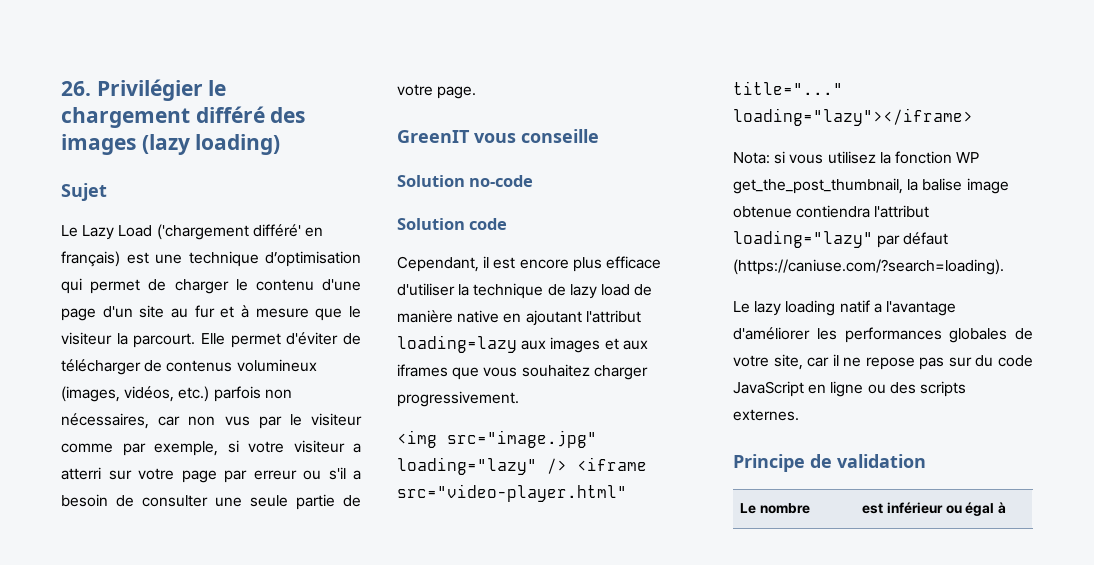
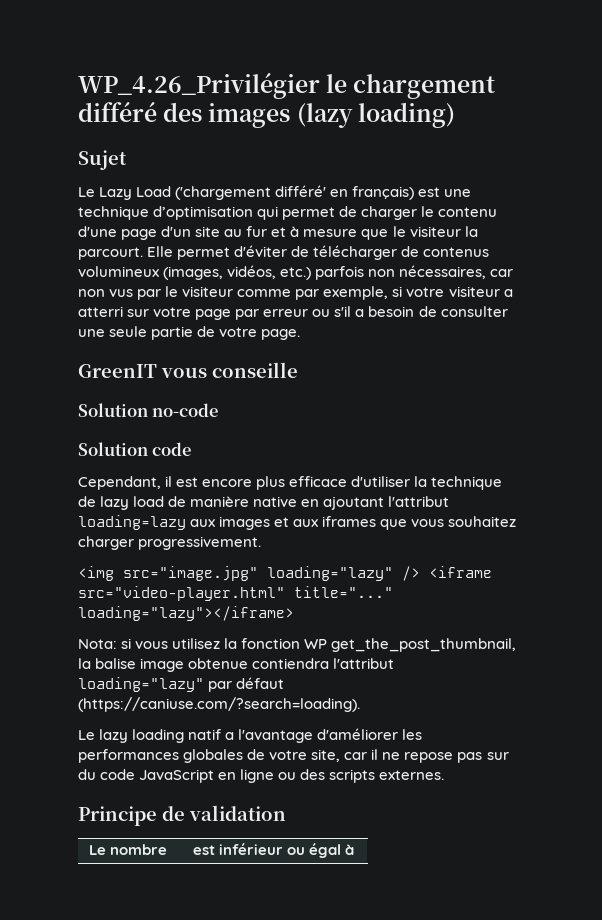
- 26. Privilégier le chargement différé des images (lazy loading)
+ WP_4.26_Privilégier le chargement différé des images (lazy loading)

